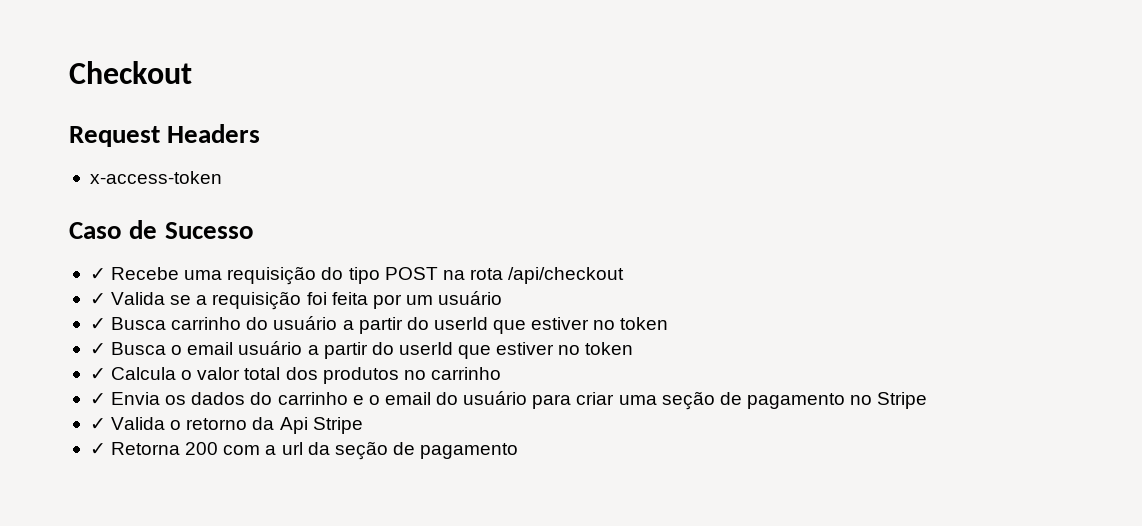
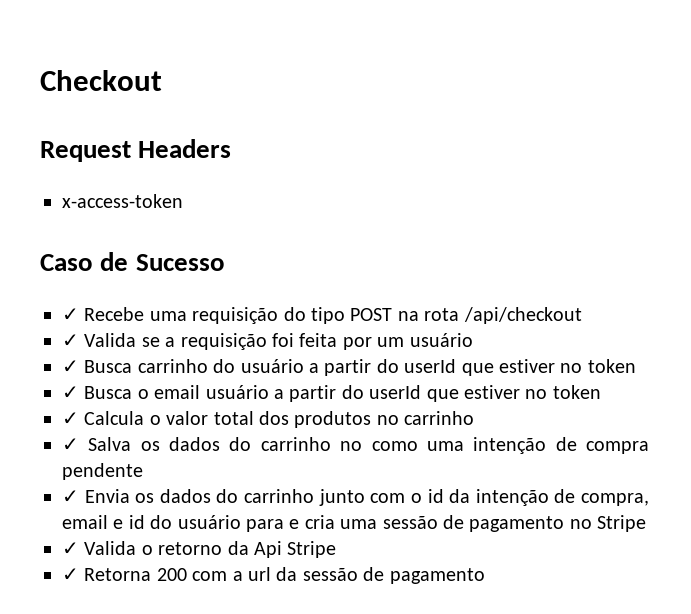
+ ✓ Salva os dados do carrinho no como uma intenção de compra pendente
- ✓ Envia os dados do carrinho e o email do usuário para criar uma seção de pagamento no Stripe
+ ✓ Envia os dados do carrinho junto com o id da intenção de compra, email e id do usuário para e cria uma sessão de pagamento no Stripe
- ✓ Retorna 200 com a url da seção de pagamento
+ ✓ Retorna 200 com a url da sessão de pagamento

